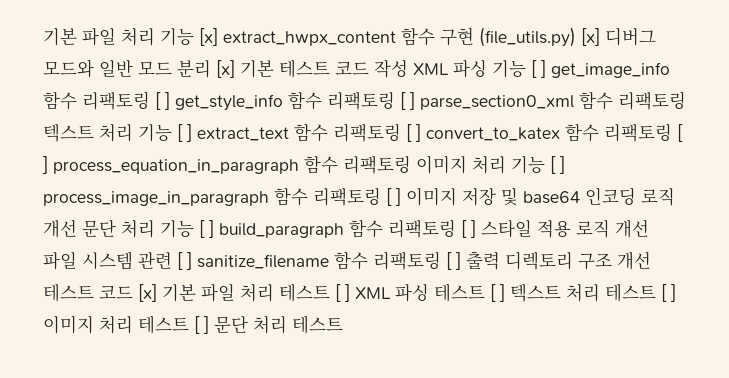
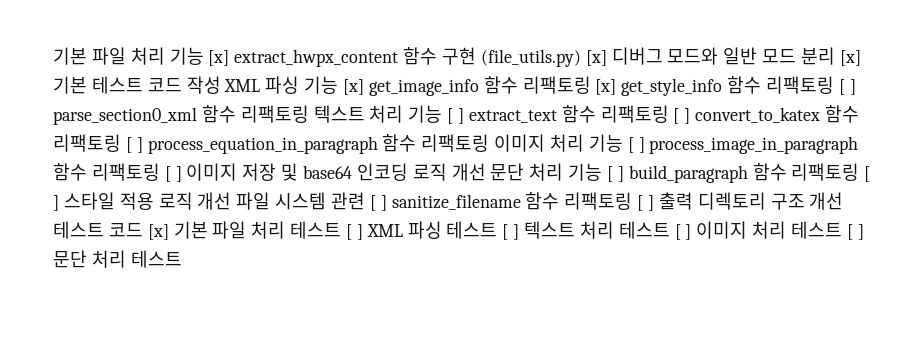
- 기본 파일 처리 기능 [x] extract_hwpx_content 함수 구현 (file_utils.py) [x] 디버그 모드와 일반 모드 분리 [x] 기본 테스트 코드 작성 XML 파싱 기능 [ ] get_image_info 함수 리팩토링 [ ] get_style_info 함수 리팩토링 [ ] parse_section0_xml 함수 리팩토링 텍스트 처리 기능 [ ] extract_text 함수 리팩토링 [ ] convert_to_katex 함수 리팩토링 [ ] process_equation_in_paragraph 함수 리팩토링 이미지 처리 기능 [ ] process_image_in_paragraph 함수 리팩토링 [ ] 이미지 저장 및 base64 인코딩 로직 개선 문단 처리 기능 [ ] build_paragraph 함수 리팩토링 [ ] 스타일 적용 로직 개선 파일 시스템 관련 [ ] sanitize_filename 함수 리팩토링 [ ] 출력 디렉토리 구조 개선 테스트 코드 [x] 기본 파일 처리 테스트 [ ] XML 파싱 테스트 [ ] 텍스트 처리 테스트 [ ] 이미지 처리 테스트 [ ] 문단 처리 테스트
+ 기본 파일 처리 기능 [x] extract_hwpx_content 함수 구현 (file_utils.py) [x] 디버그 모드와 일반 모드 분리 [x] 기본 테스트 코드 작성 XML 파싱 기능 [x] get_image_info 함수 리팩토링 [x] get_style_info 함수 리팩토링 [ ] parse_section0_xml 함수 리팩토링 텍스트 처리 기능 [ ] extract_text 함수 리팩토링 [ ] convert_to_katex 함수 리팩토링 [ ] process_equation_in_paragraph 함수 리팩토링 이미지 처리 기능 [ ] process_image_in_paragraph 함수 리팩토링 [ ] 이미지 저장 및 base64 인코딩 로직 개선 문단 처리 기능 [ ] build_paragraph 함수 리팩토링 [ ] 스타일 적용 로직 개선 파일 시스템 관련 [ ] sanitize_filename 함수 리팩토링 [ ] 출력 디렉토리 구조 개선 테스트 코드 [x] 기본 파일 처리 테스트 [ ] XML 파싱 테스트 [ ] 텍스트 처리 테스트 [ ] 이미지 처리 테스트 [ ] 문단 처리 테스트

